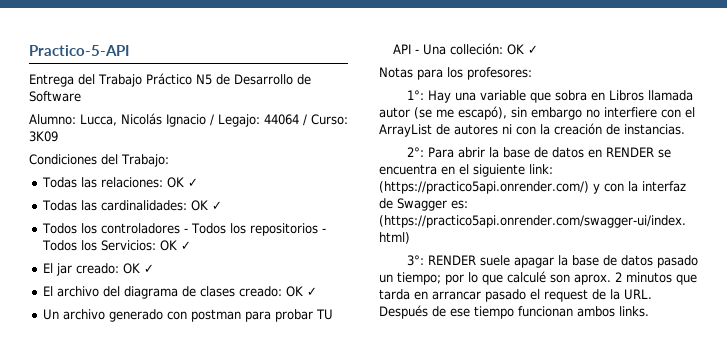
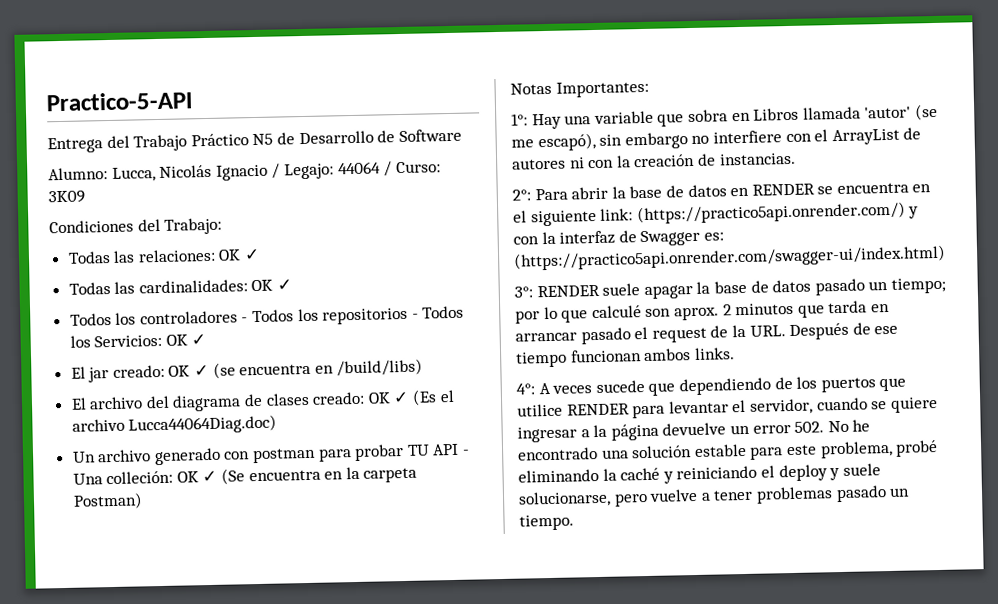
- El jar creado: OK ✓
+ El jar creado: OK ✓ (se encuentra en /build/libs)
- El archivo del diagrama de clases creado: OK ✓
+ El archivo del diagrama de clases creado: OK ✓ (Es el archivo Lucca44064Diag.doc)
- Un archivo generado con postman para probar TU API - Una colleción: OK ✓
- Notas para los profesores:
+ Un archivo generado con postman para probar TU API - Una colleción: OK ✓ (Se encuentra en la carpeta Postman)
+ Notas Importantes:
- 1°: Hay una variable que sobra en Libros llamada autor (se me escapó), sin embargo no interfiere con el ArrayList de autores ni con la creación de instancias.
+ 1°: Hay una variable que sobra en Libros llamada 'autor' (se me escapó), sin embargo no interfiere con el ArrayList de autores ni con la creación de instancias.
+ 4°: A veces sucede que dependiendo de los puertos que utilice RENDER para levantar el servidor, cuando se quiere ingresar a la página devuelve un error 502. No he encontrado una solución estable para este problema, probé eliminando la caché y reiniciando el deploy y suele solucionarse, pero vuelve a tener problemas pasado un tiempo.

